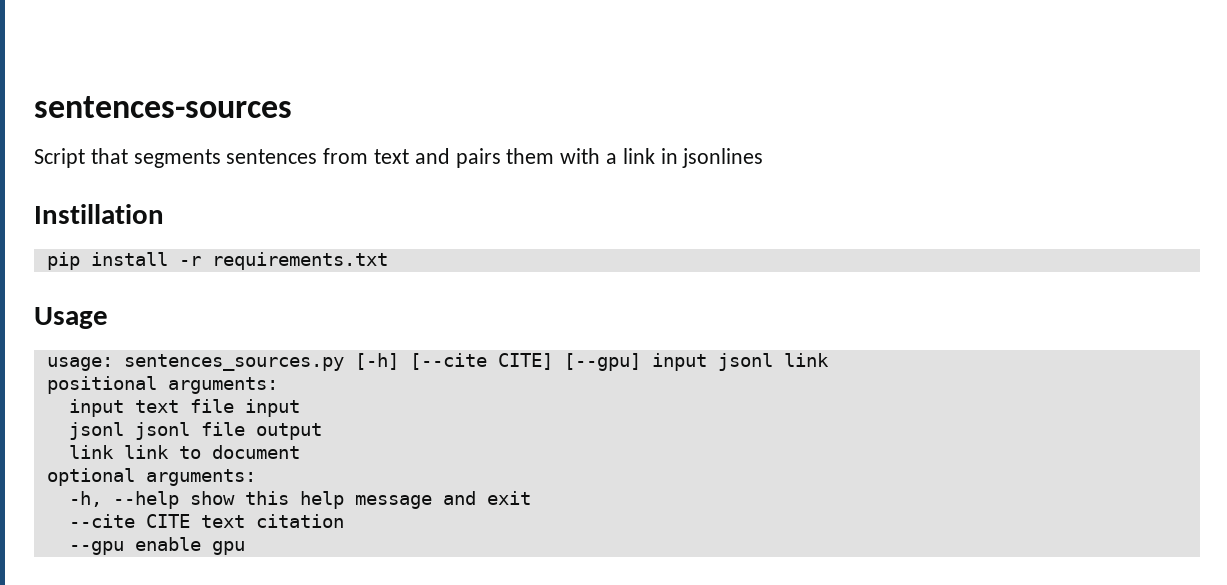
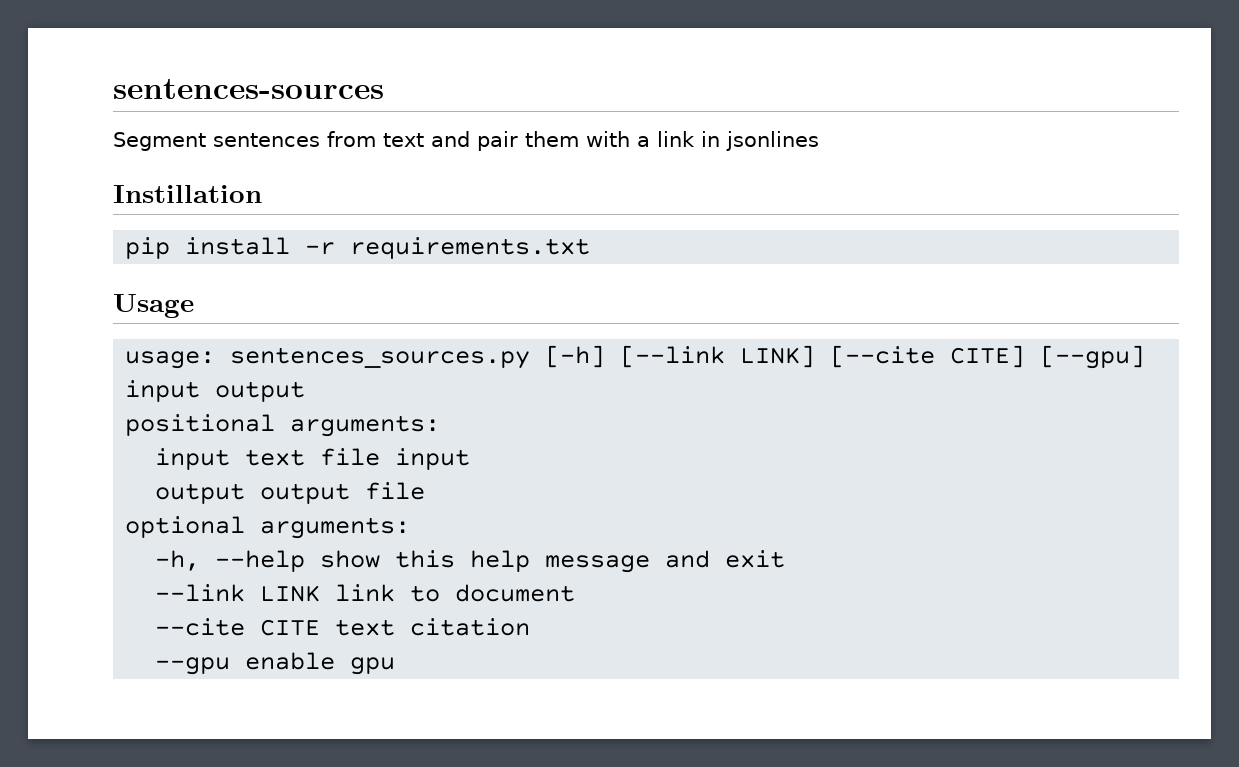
- Script that segments sentences from text and pairs them with a link in jsonlines
+ Segment sentences from text and pair them with a link in jsonlines
- usage: sentences_sources.py [-h] [--cite CITE] [--gpu] input jsonl link
+ usage: sentences_sources.py [-h] [--link LINK] [--cite CITE] [--gpu] input output
- jsonl jsonl file output
- link link to document
+ output output file
+ --link LINK link to document

